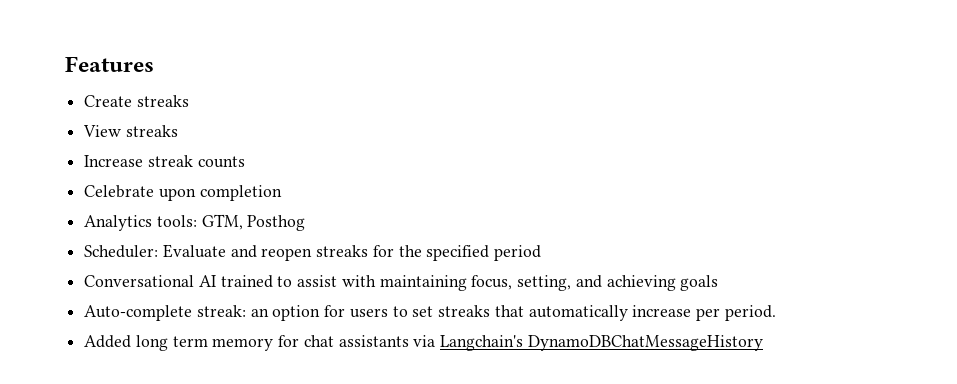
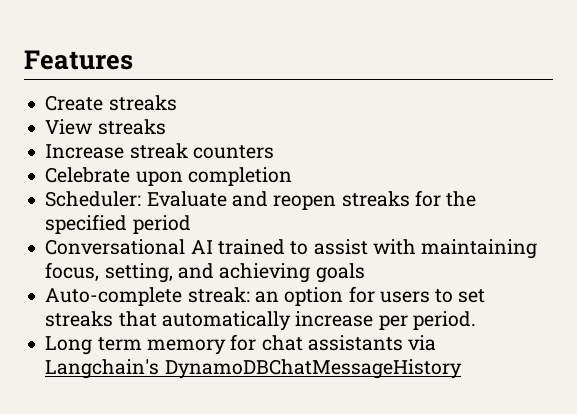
- Increase streak counts
+ Increase streak counters
- Analytics tools: GTM, Posthog
- Added long term memory for chat assistants via Langchain's DynamoDBChatMessageHistory
+ Long term memory for chat assistants via Langchain's DynamoDBChatMessageHistory

